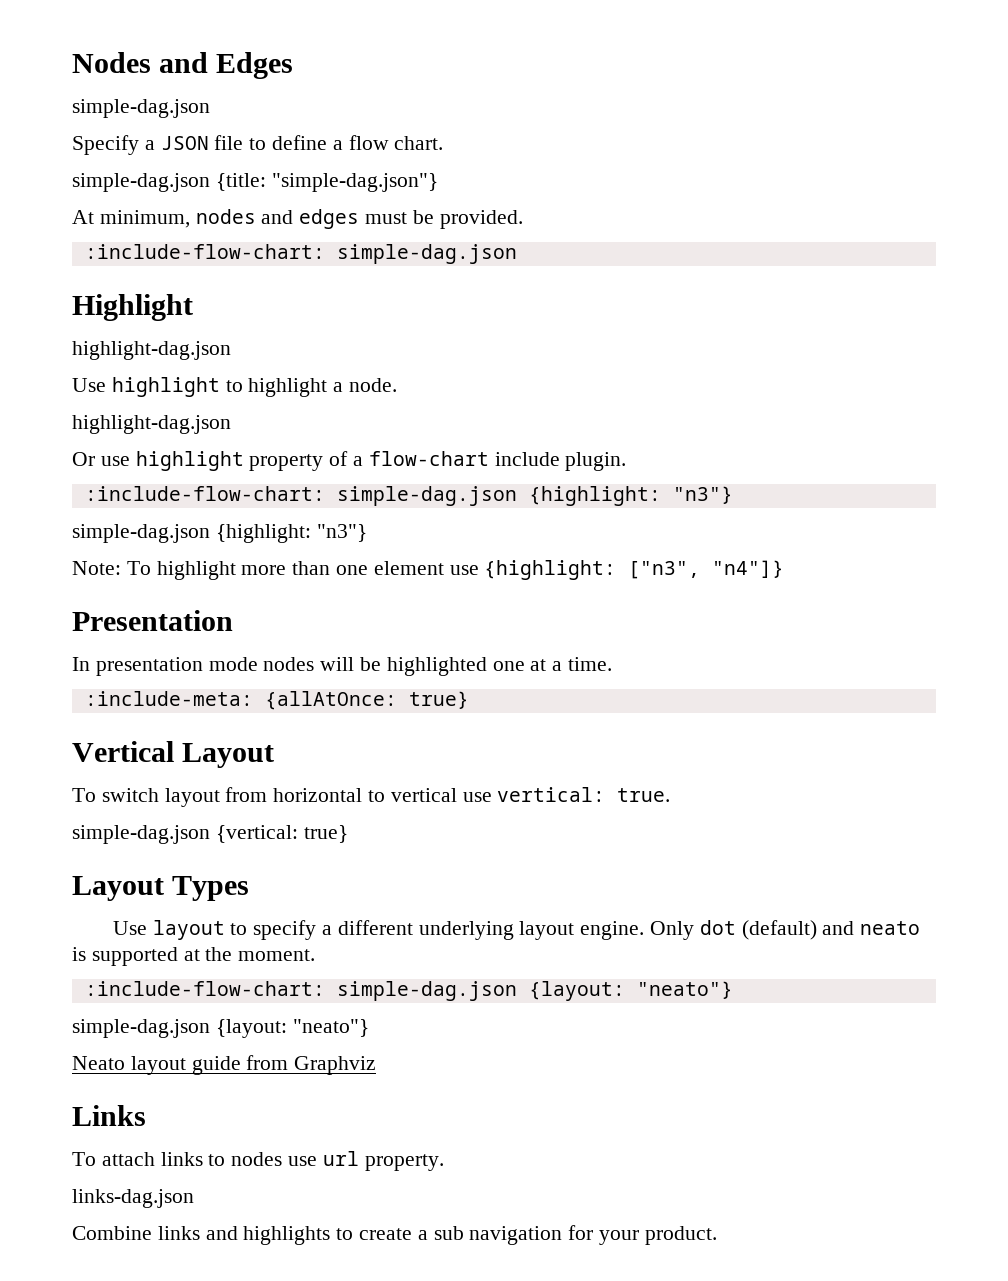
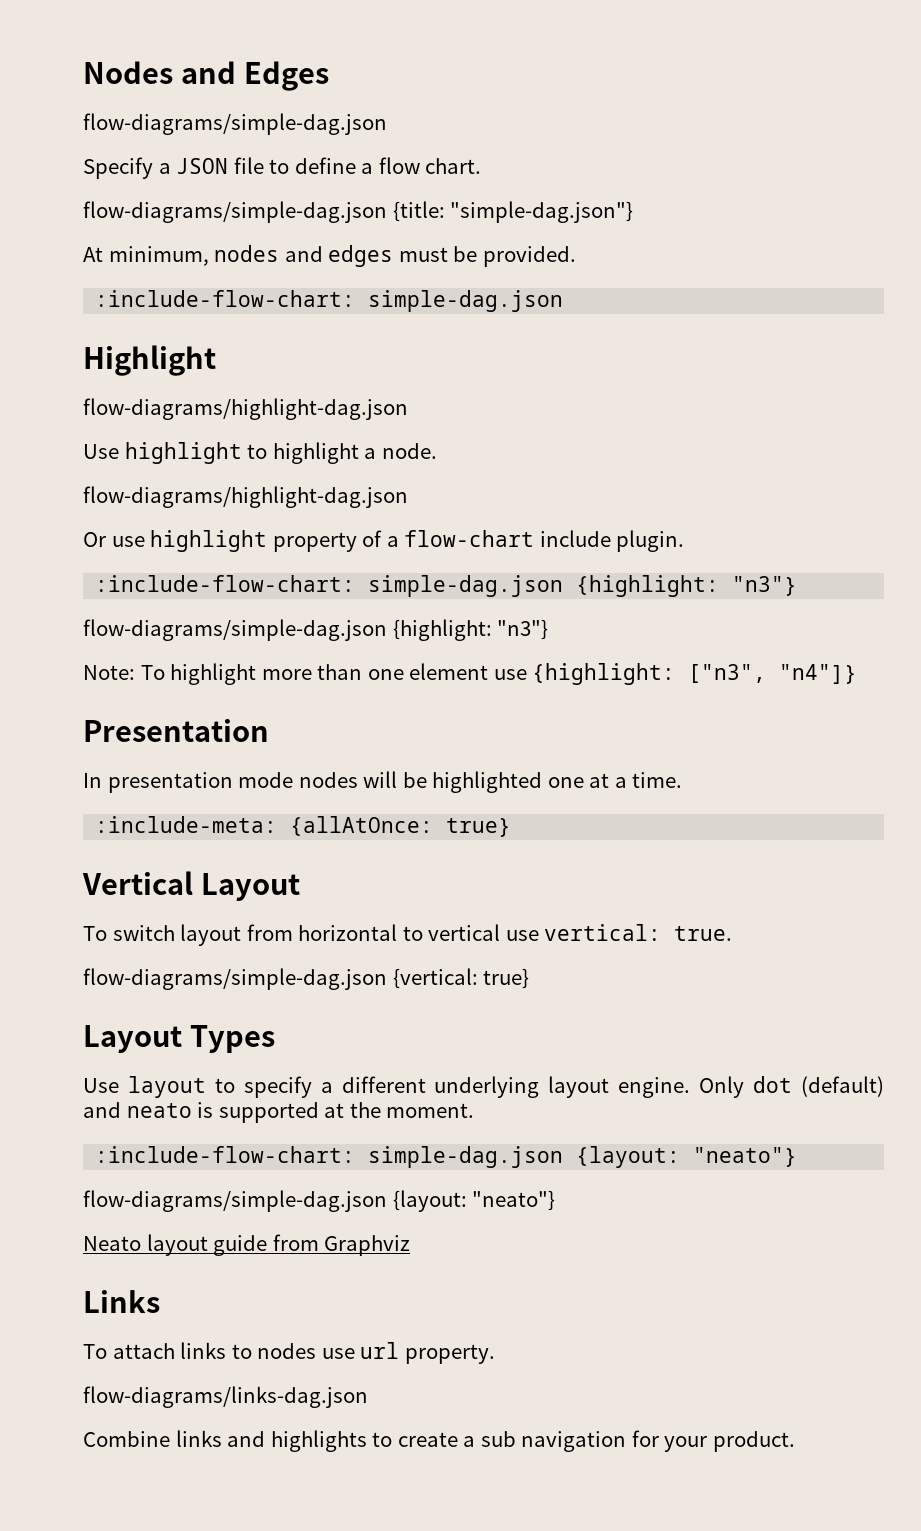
  Nodes and Edges
- simple-dag.json
+ flow-diagrams/simple-dag.json
- simple-dag.json {title: "simple-dag.json"}
+ flow-diagrams/simple-dag.json {title: "simple-dag.json"}
  Highlight
- highlight-dag.json
+ flow-diagrams/highlight-dag.json
  Use highlight to highlight a node.
- highlight-dag.json
+ flow-diagrams/highlight-dag.json
  :include-flow-chart: simple-dag.json {highlight: "n3"}
- simple-dag.json {highlight: "n3"}
+ flow-diagrams/simple-dag.json {highlight: "n3"}
- simple-dag.json {vertical: true}
+ flow-diagrams/simple-dag.json {vertical: true}
  :include-flow-chart: simple-dag.json {layout: "neato"}
- simple-dag.json {layout: "neato"}
+ flow-diagrams/simple-dag.json {layout: "neato"}
- links-dag.json
+ flow-diagrams/links-dag.json

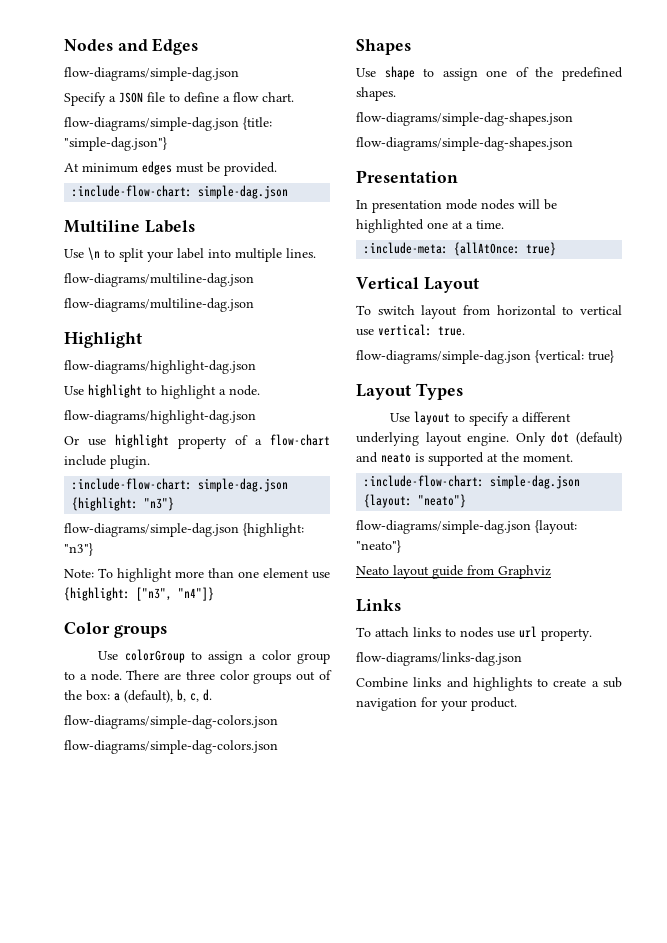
- At minimum, nodes and edges must be provided.
+ At minimum edges must be provided.
+ Multiline Labels
+ Use \n to split your label into multiple lines.
+ flow-diagrams/multiline-dag.json
+ flow-diagrams/multiline-dag.json
+ Color groups
+ Use colorGroup to assign a color group to a node. There are three color groups out of the box: a (default), b, c, d.
+ flow-diagrams/simple-dag-colors.json
+ flow-diagrams/simple-dag-colors.json
+ Shapes
+ Use shape to assign one of the predefined shapes.
+ flow-diagrams/simple-dag-shapes.json
+ flow-diagrams/simple-dag-shapes.json

